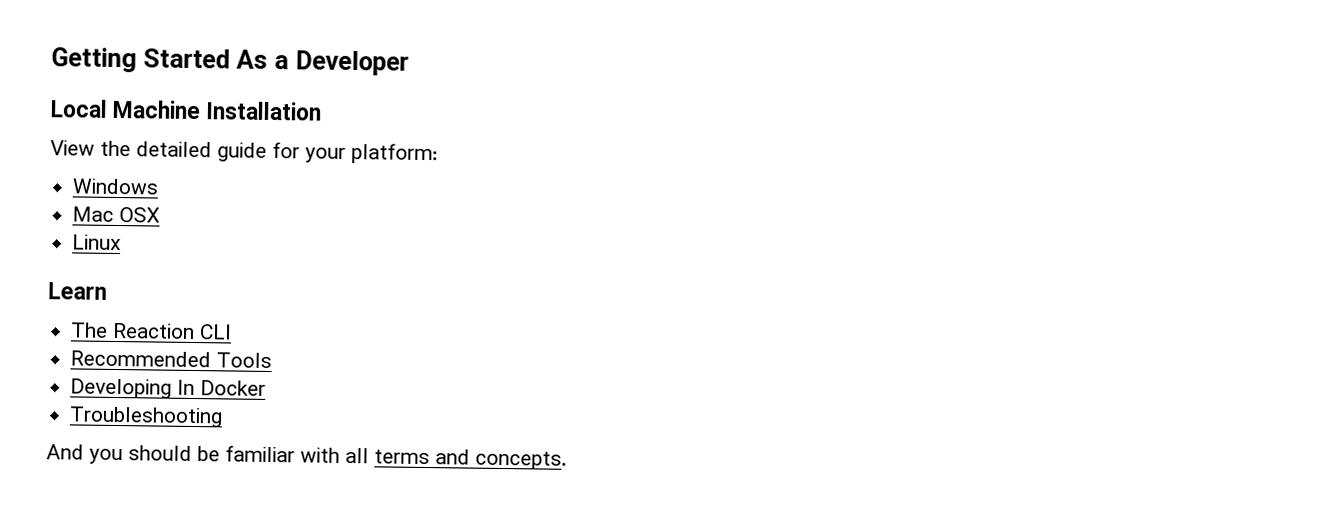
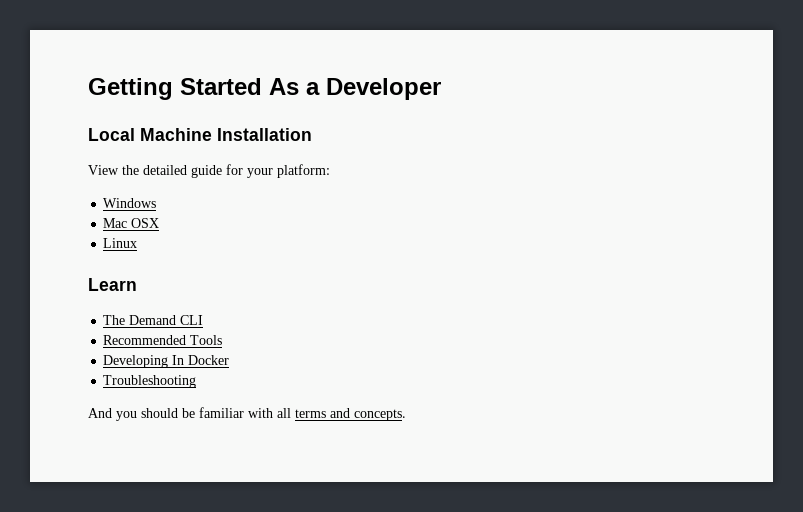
- The Reaction CLI
+ The Demand CLI

